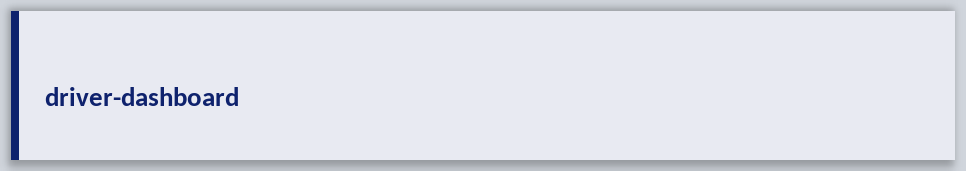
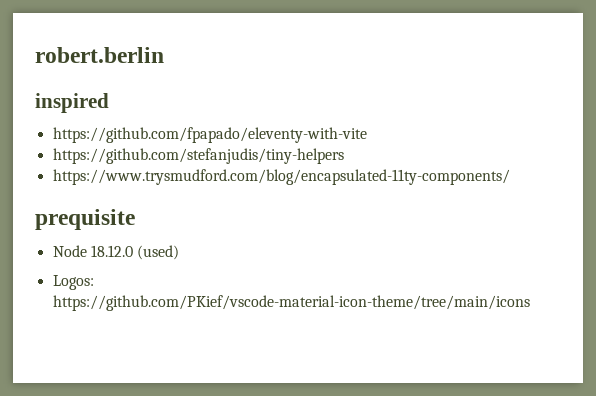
- driver-dashboard
+ robert.berlin
+ inspired
+ https://github.com/fpapado/eleventy-with-vite
+ https://github.com/stefanjudis/tiny-helpers
+ https://www.trysmudford.com/blog/encapsulated-11ty-components/
+ prequisite
+ Node 18.12.0 (used)
+ Logos: https://github.com/PKief/vscode-material-icon-theme/tree/main/icons

